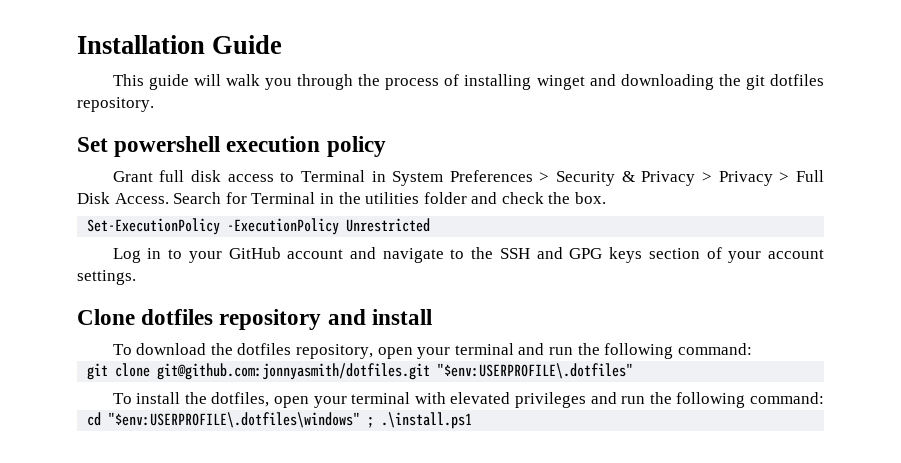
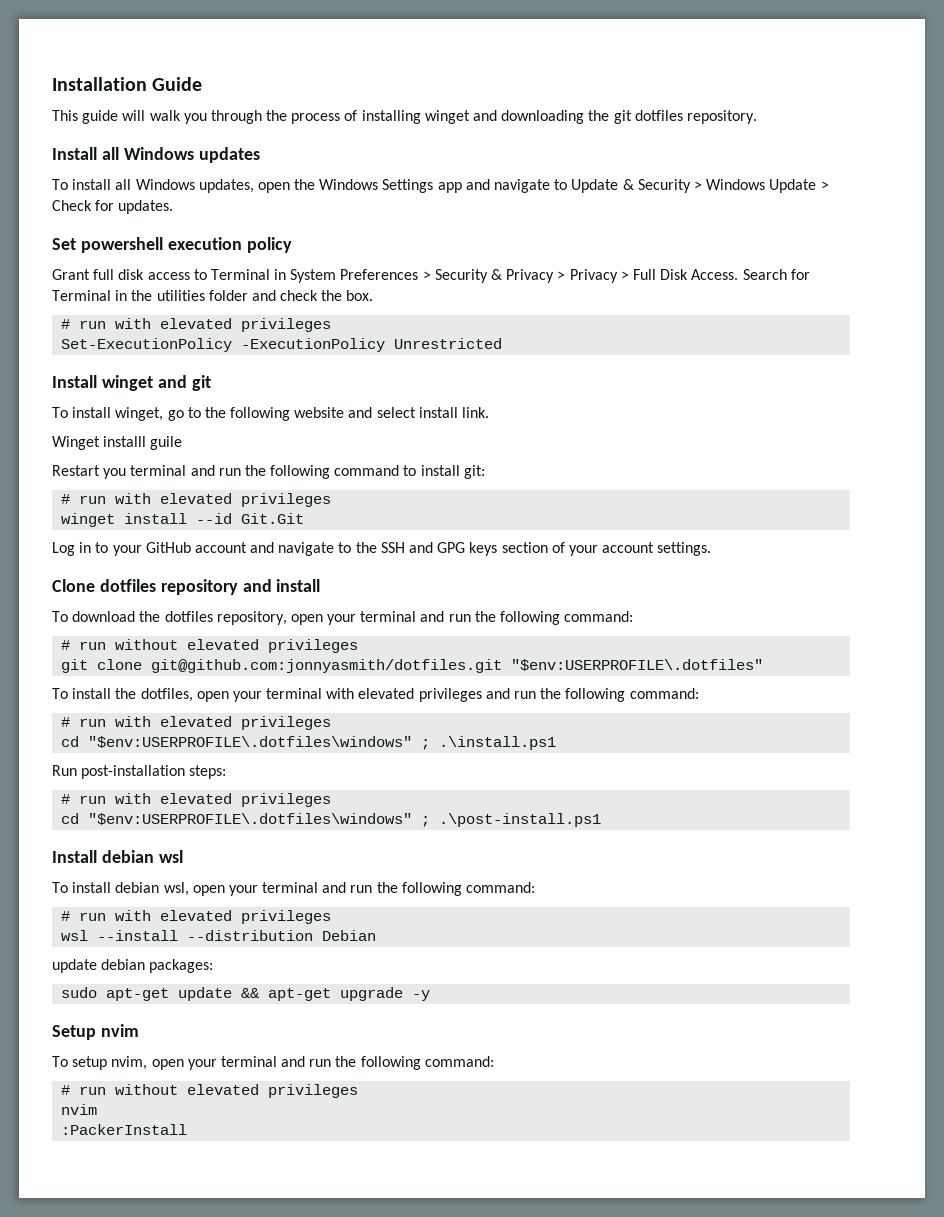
+ Install all Windows updates
+ To install all Windows updates, open the Windows Settings app and navigate to Update & Security > Windows Update > Check for updates.
  Search for Terminal in the utilities folder and check the box.
+ # run with elevated privileges
  Set-ExecutionPolicy -ExecutionPolicy Unrestricted
+ Install winget and git
+ To install winget, go to the following website and select install link.
+ Winget installl guile
+ Restart you terminal and run the following command to install git:
+ # run with elevated privileges
+ winget install --id Git.Git
  To download the dotfiles repository, open your terminal and run the following command:
+ # run without elevated privileges
  To install the dotfiles, open your terminal with elevated privileges and run the following command:
+ # run with elevated privileges
+ Run post-installation steps:
+ # run with elevated privileges
+ cd "$env:USERPROFILE\.dotfiles\windows" ; .\post-install.ps1
+ Install debian wsl
+ To install debian wsl, open your terminal and run the following command:
+ # run with elevated privileges
+ wsl --install --distribution Debian
+ update debian packages:
+ sudo apt-get update && apt-get upgrade -y
+ Setup nvim
+ To setup nvim, open your terminal and run the following command:
+ # run without elevated privileges
+ nvim
+ :PackerInstall

